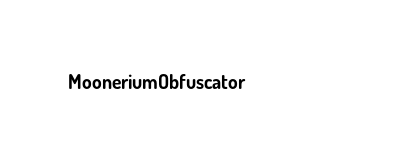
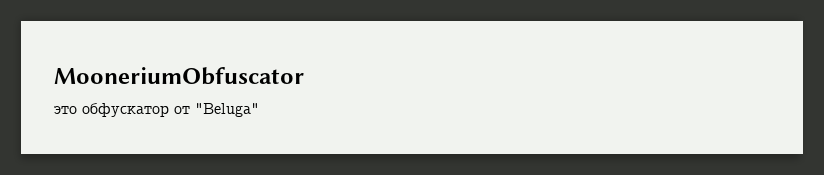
+ это обфускатор от "Beluga"

